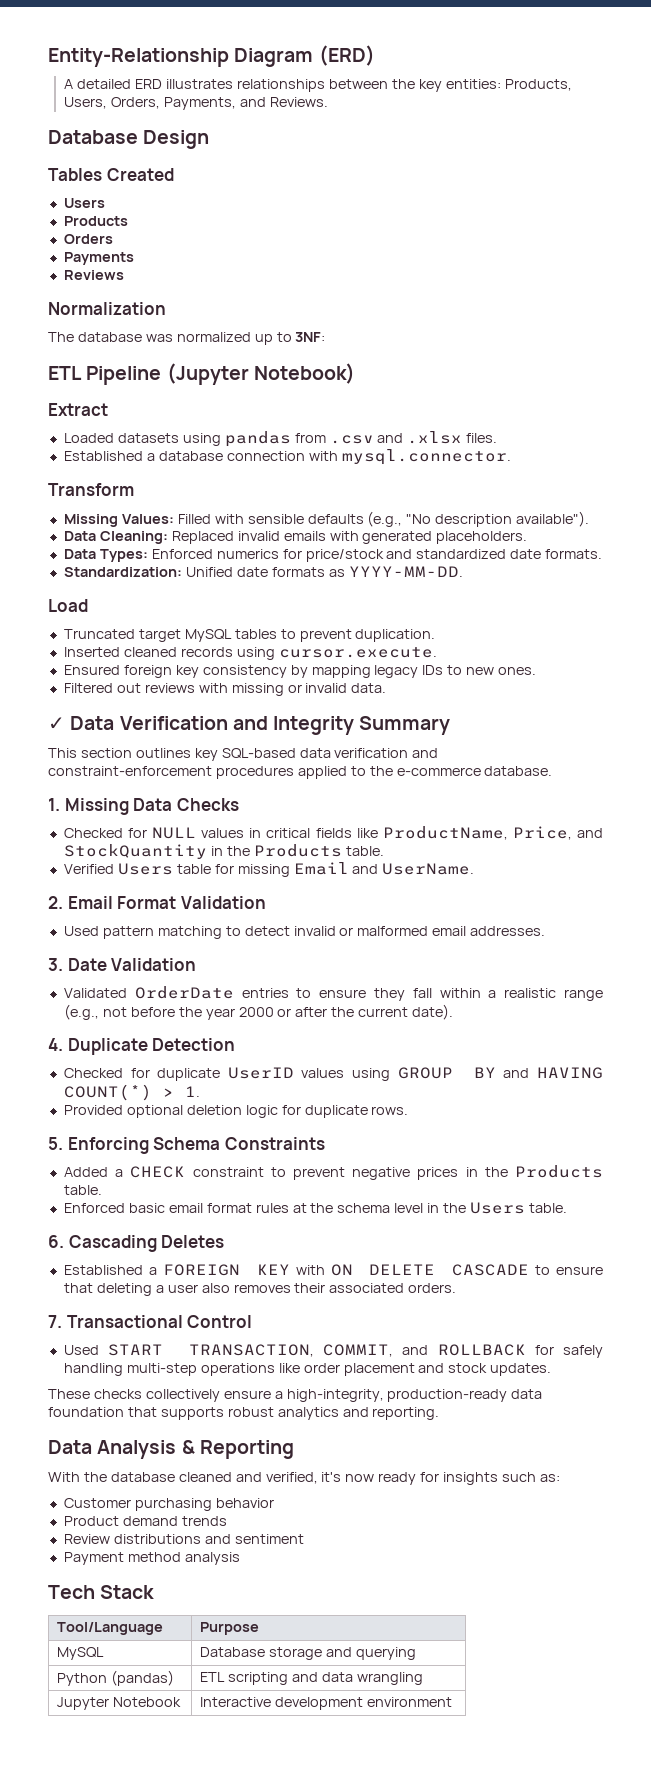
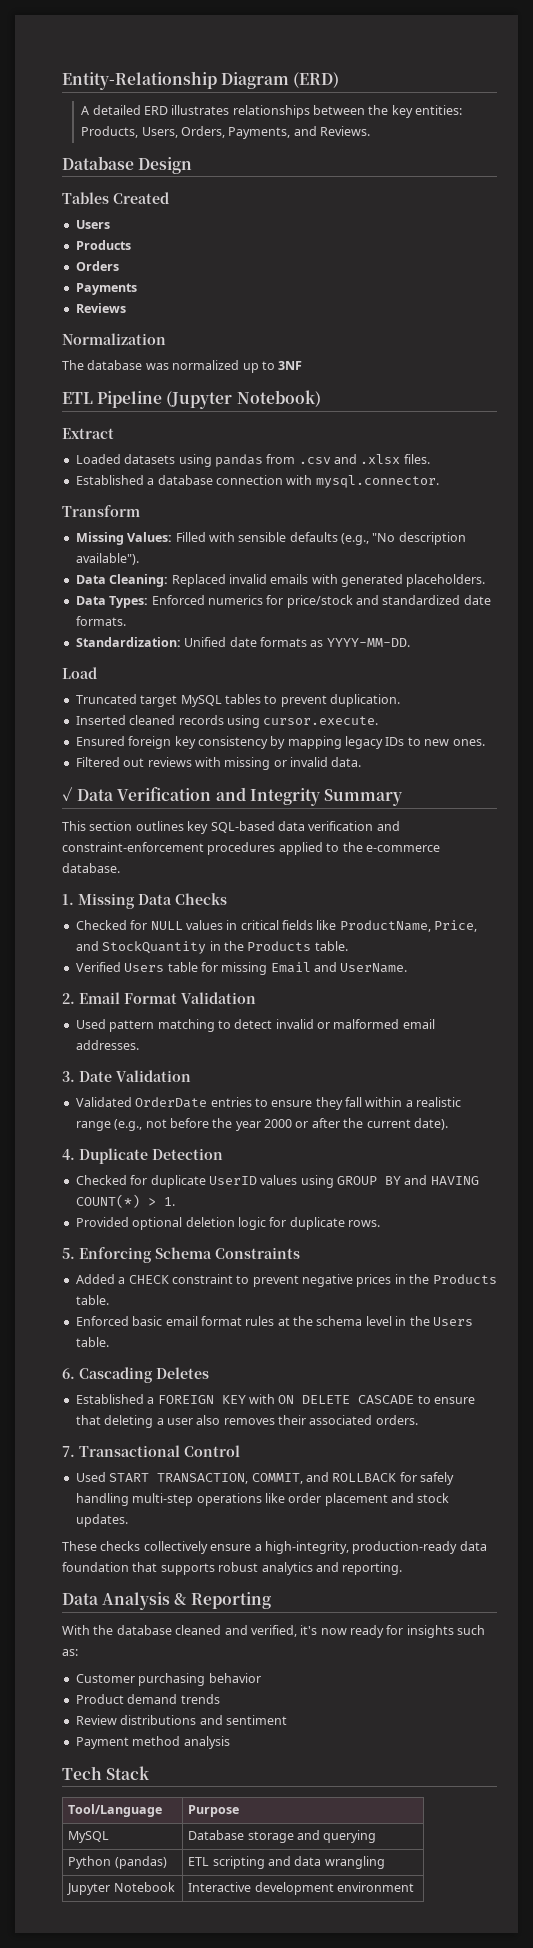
- The database was normalized up to 3NF:
+ The database was normalized up to 3NF

